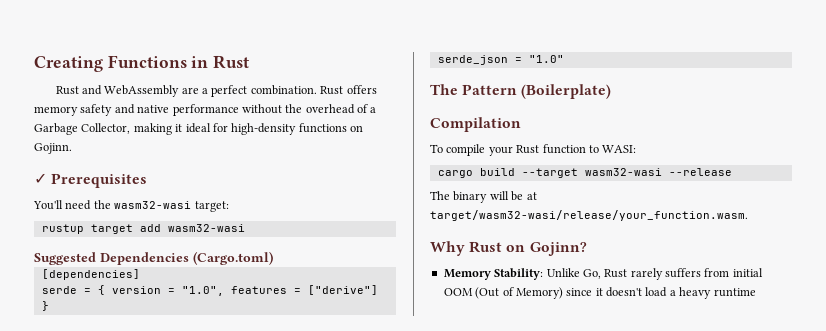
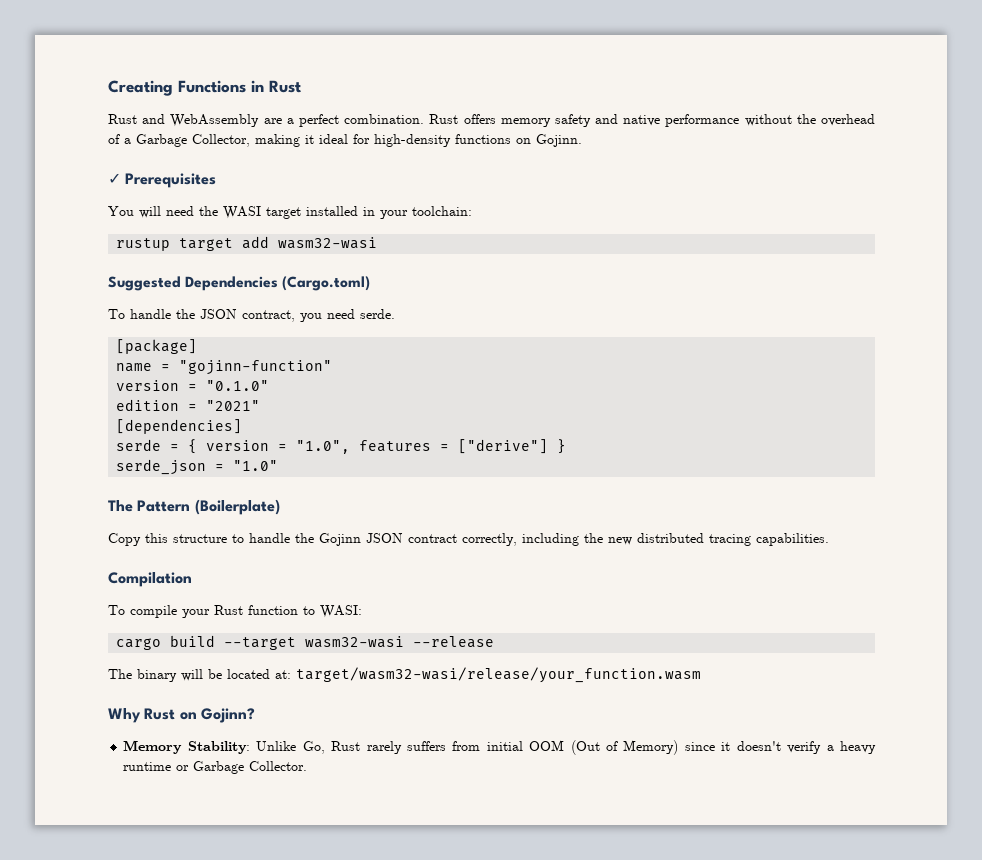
- You'll need the wasm32-wasi target:
+ You will need the WASI target installed in your toolchain:
+ To handle the JSON contract, you need serde.
+ [package]
+ name = "gojinn-function"
+ version = "0.1.0"
+ edition = "2021"
+ Copy this structure to handle the Gojinn JSON contract correctly, including the new distributed tracing capabilities.
- The binary will be at target/wasm32-wasi/release/your_function.wasm.
+ The binary will be located at: target/wasm32-wasi/release/your_function.wasm
- Memory Stability: Unlike Go, Rust rarely suffers from initial OOM (Out of Memory) since it doesn't load a heavy runtime
+ Memory Stability: Unlike Go, Rust rarely suffers from initial OOM (Out of Memory) since it doesn't verify a heavy runtime or Garbage Collector.

